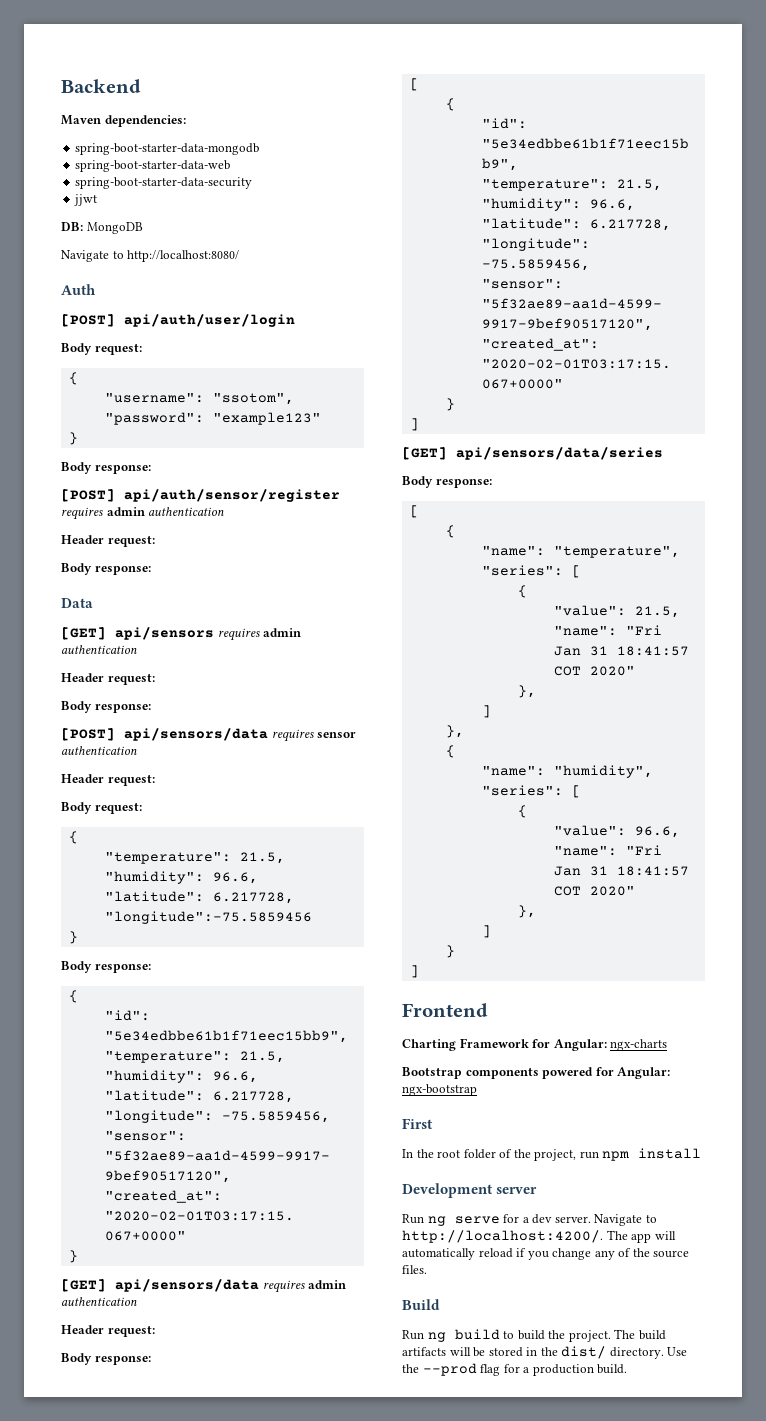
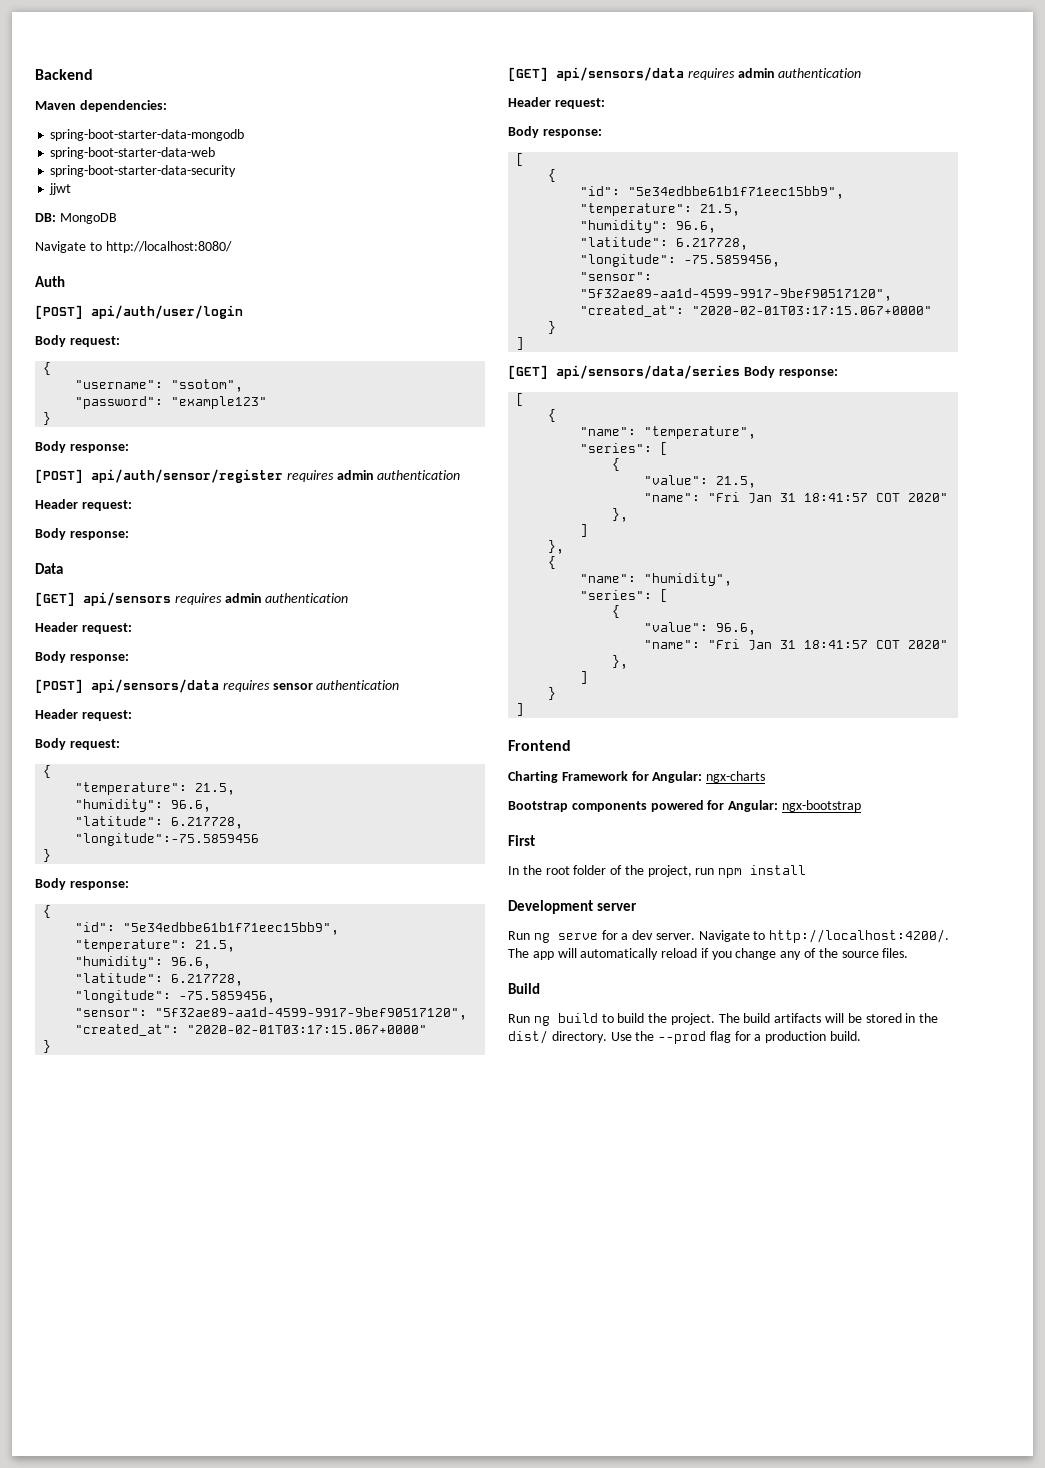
- [GET] api/sensors/data/series
- Body response:
+ [GET] api/sensors/data/series Body response:

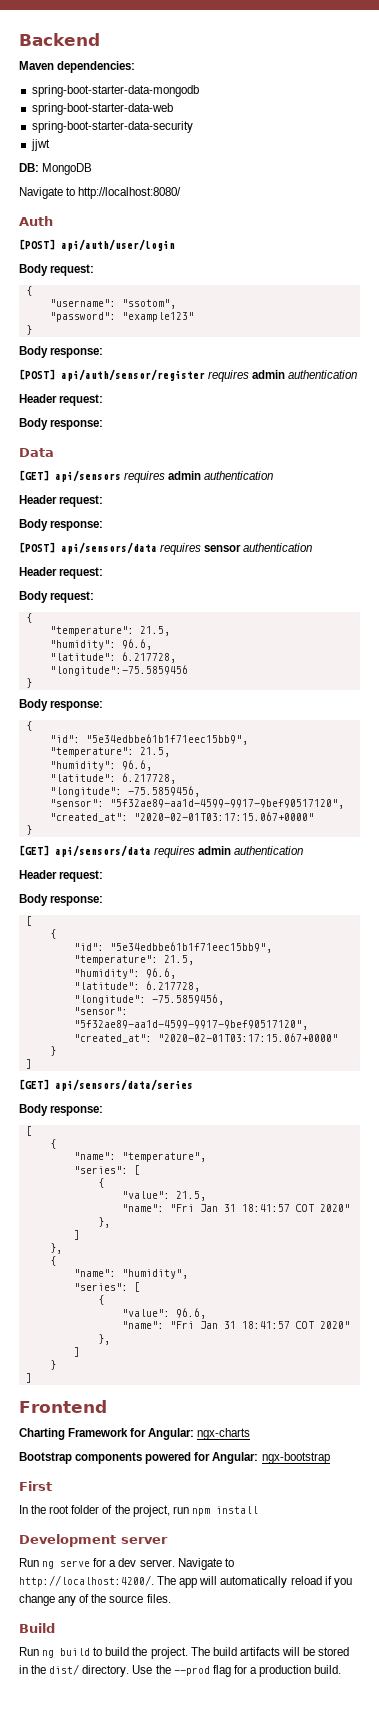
- [GET] api/sensors/data/series Body response:
+ [GET] api/sensors/data/series
+ Body response:

